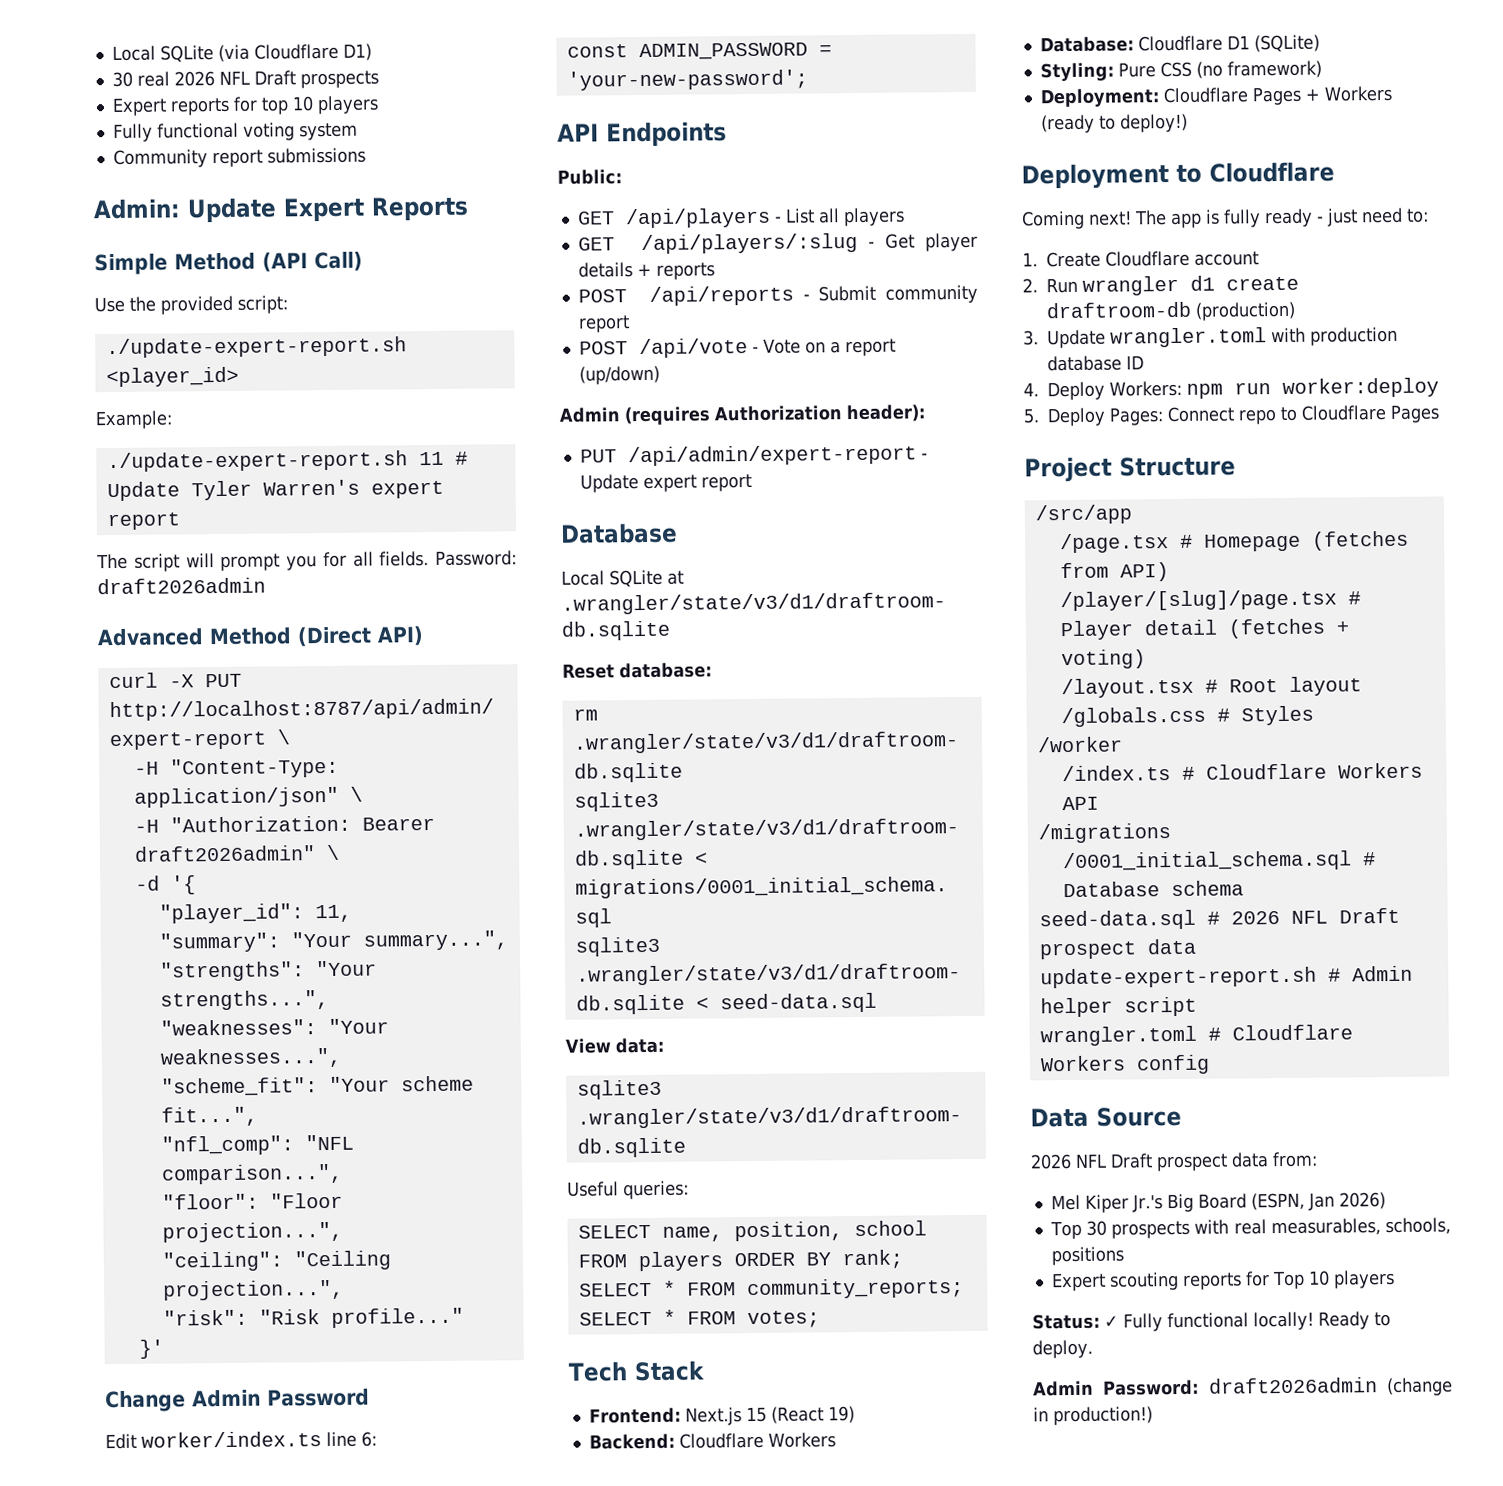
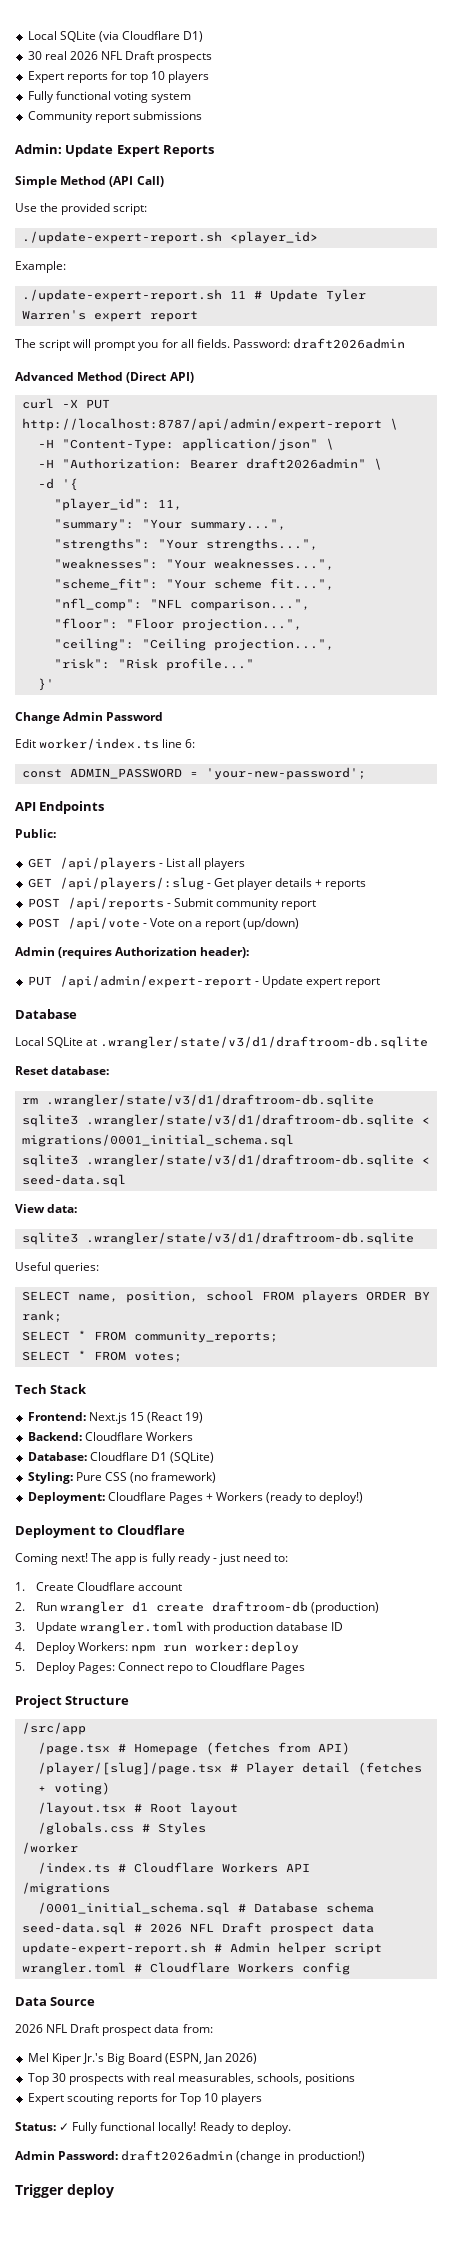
+ Trigger deploy

